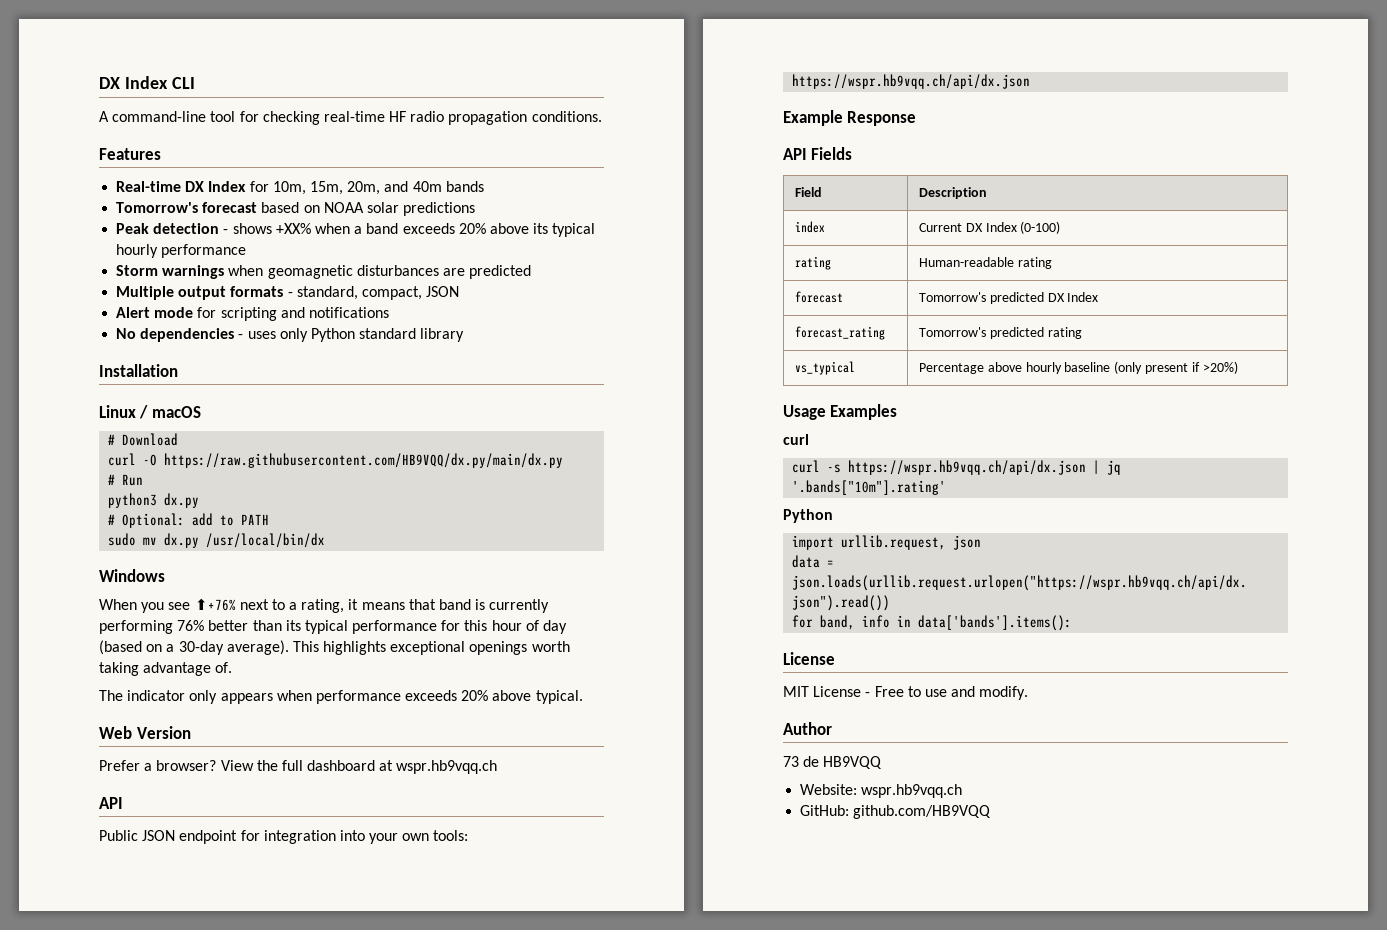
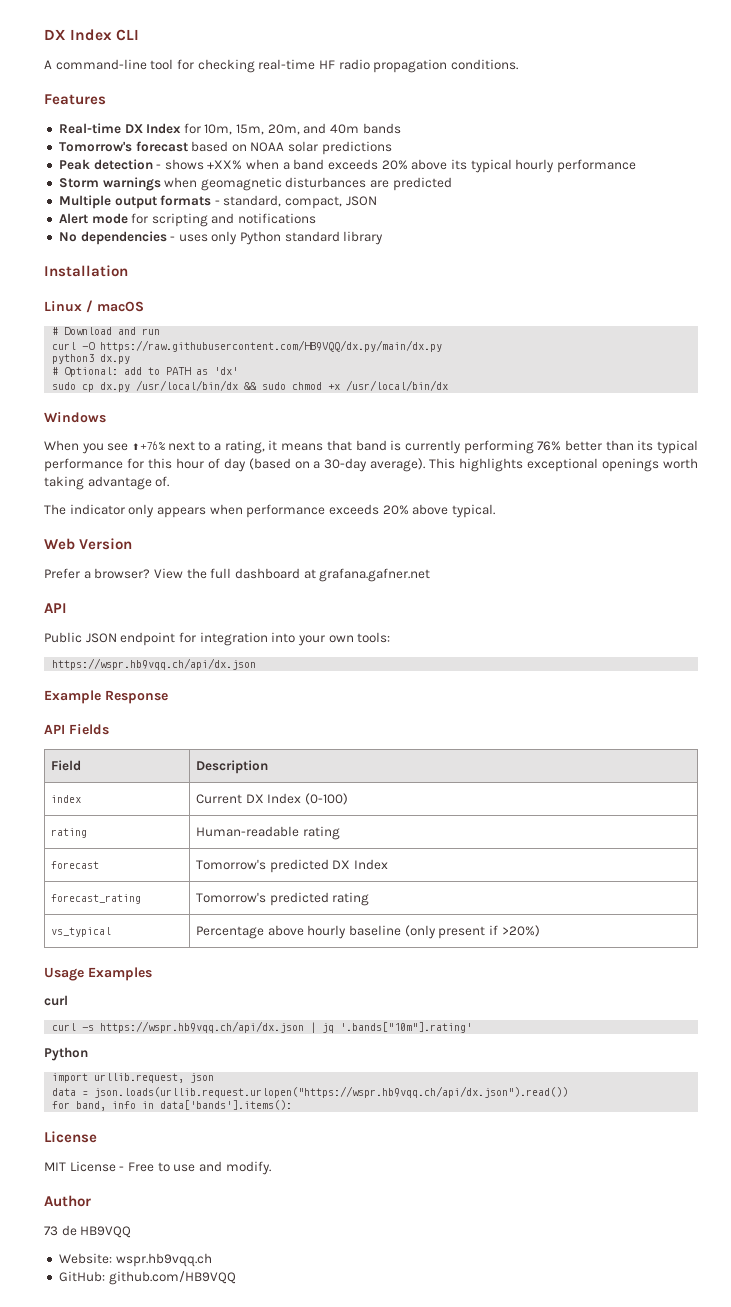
- # Download
+ # Download and run
- # Run
- # Optional: add to PATH
- sudo mv dx.py /usr/local/bin/dx
+ # Optional: add to PATH as 'dx'
+ sudo cp dx.py /usr/local/bin/dx && sudo chmod +x /usr/local/bin/dx
- View the full dashboard at wspr.hb9vqq.ch
+ View the full dashboard at grafana.gafner.net

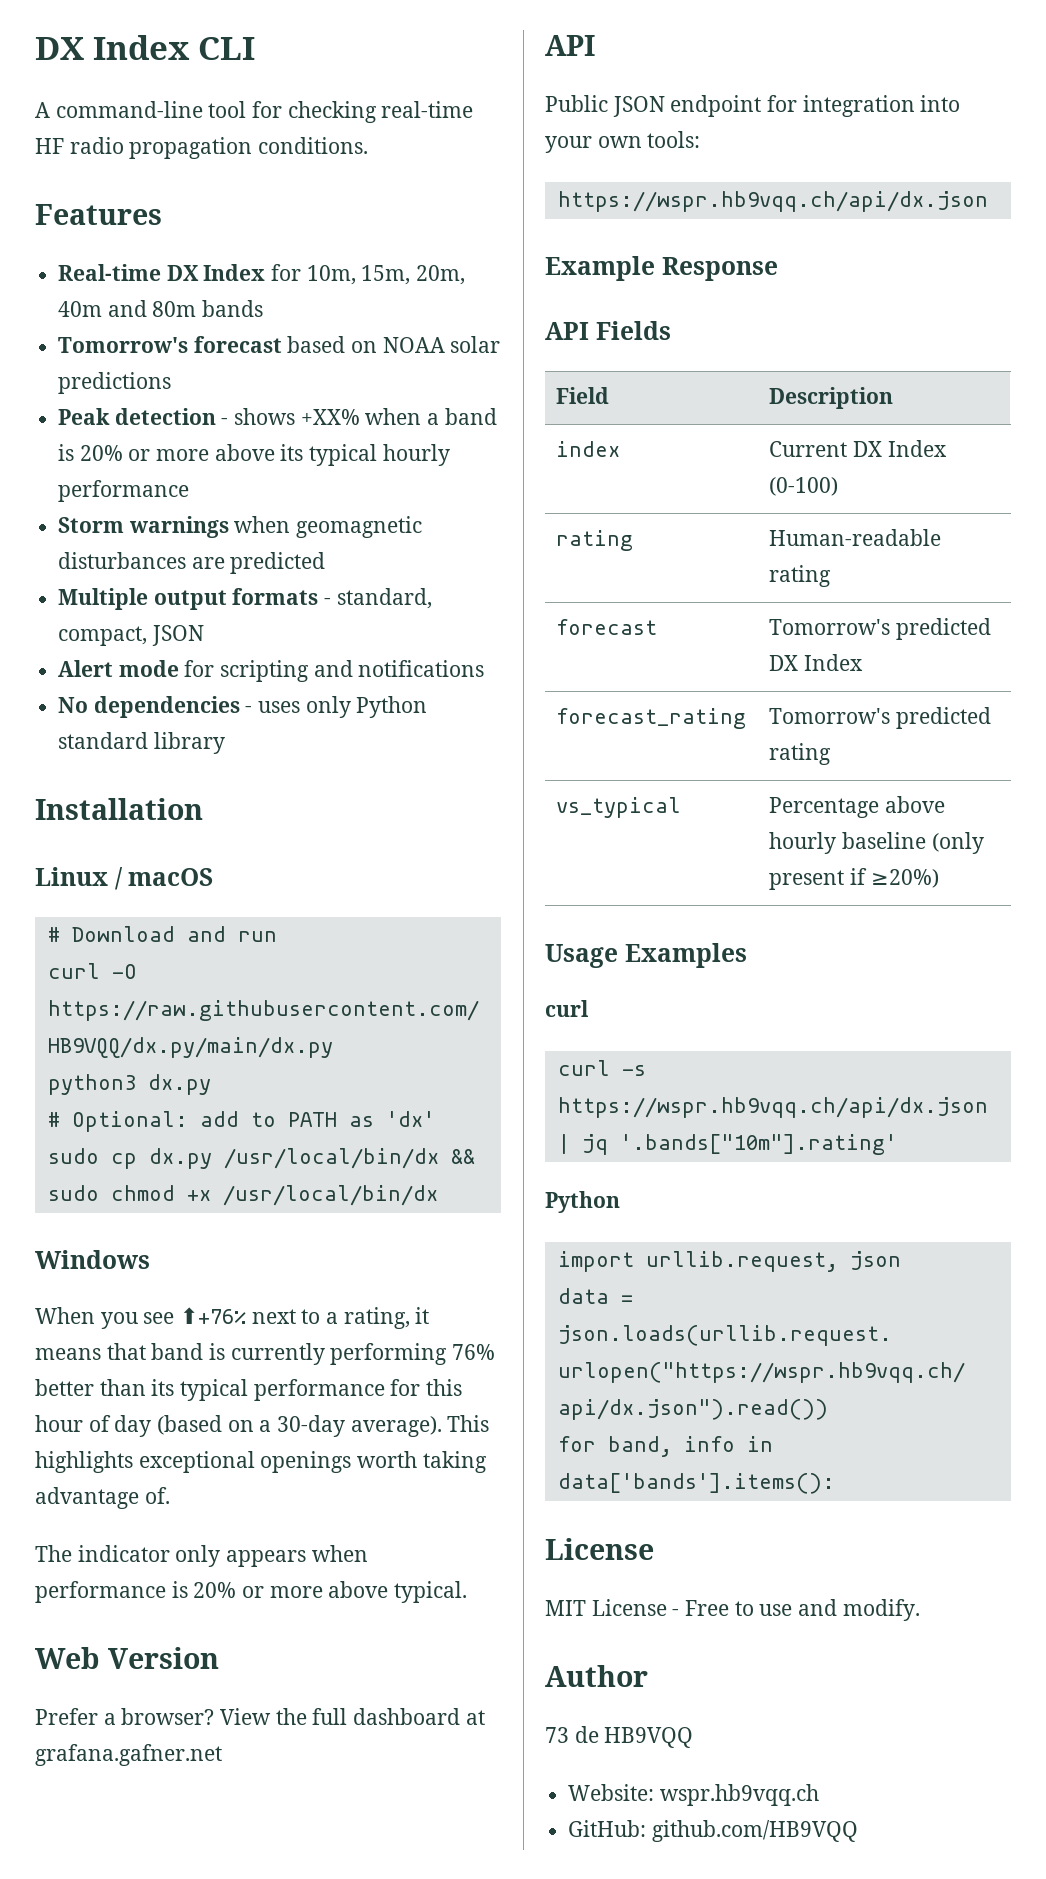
- Real-time DX Index for 10m, 15m, 20m, and 40m bands
+ Real-time DX Index for 10m, 15m, 20m, 40m and 80m bands
- Peak detection - shows +XX% when a band exceeds 20% above its typical hourly performance
+ Peak detection - shows +XX% when a band is 20% or more above its typical hourly performance
- The indicator only appears when performance exceeds 20% above typical.
+ The indicator only appears when performance is 20% or more above typical.
- vs_typical | Percentage above hourly baseline (only present if >20%)
+ vs_typical | Percentage above hourly baseline (only present if ≥20%)

